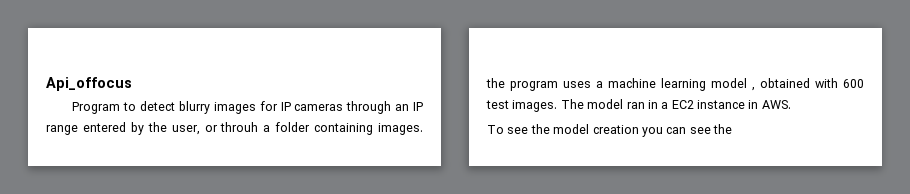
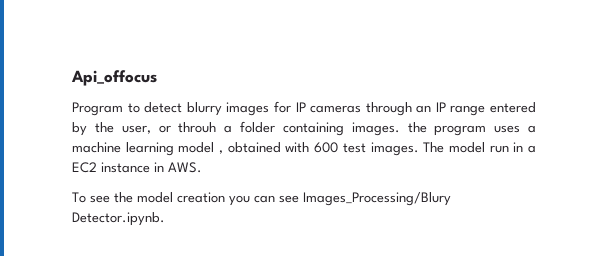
- The model ran in a EC2 instance in AWS.
+ The model run in a EC2 instance in AWS.
- To see the model creation you can see the
+ To see the model creation you can see Images_Processing/Blury Detector.ipynb.

